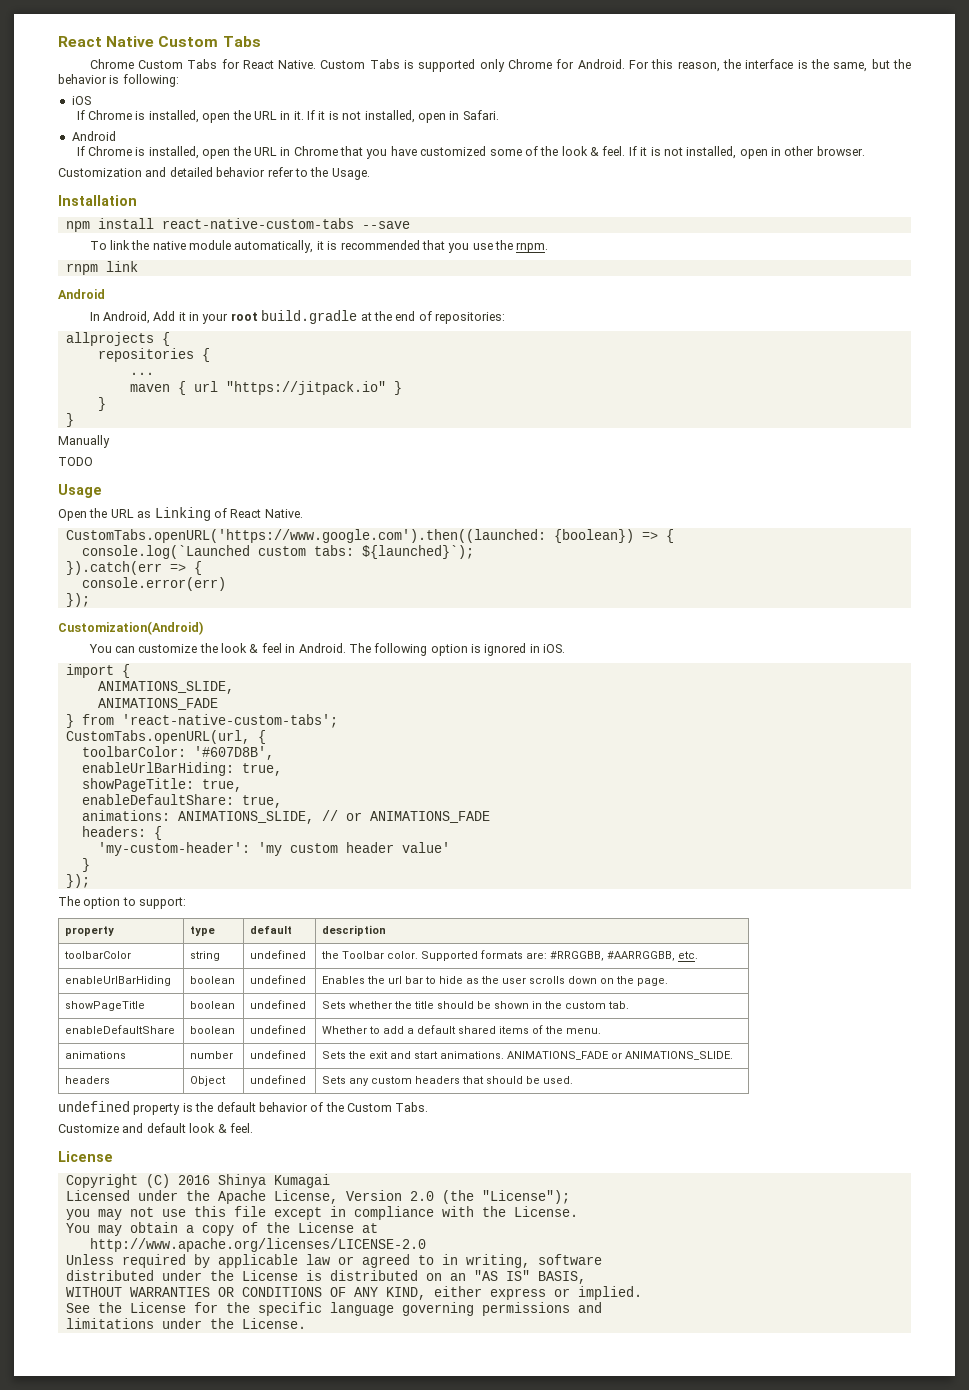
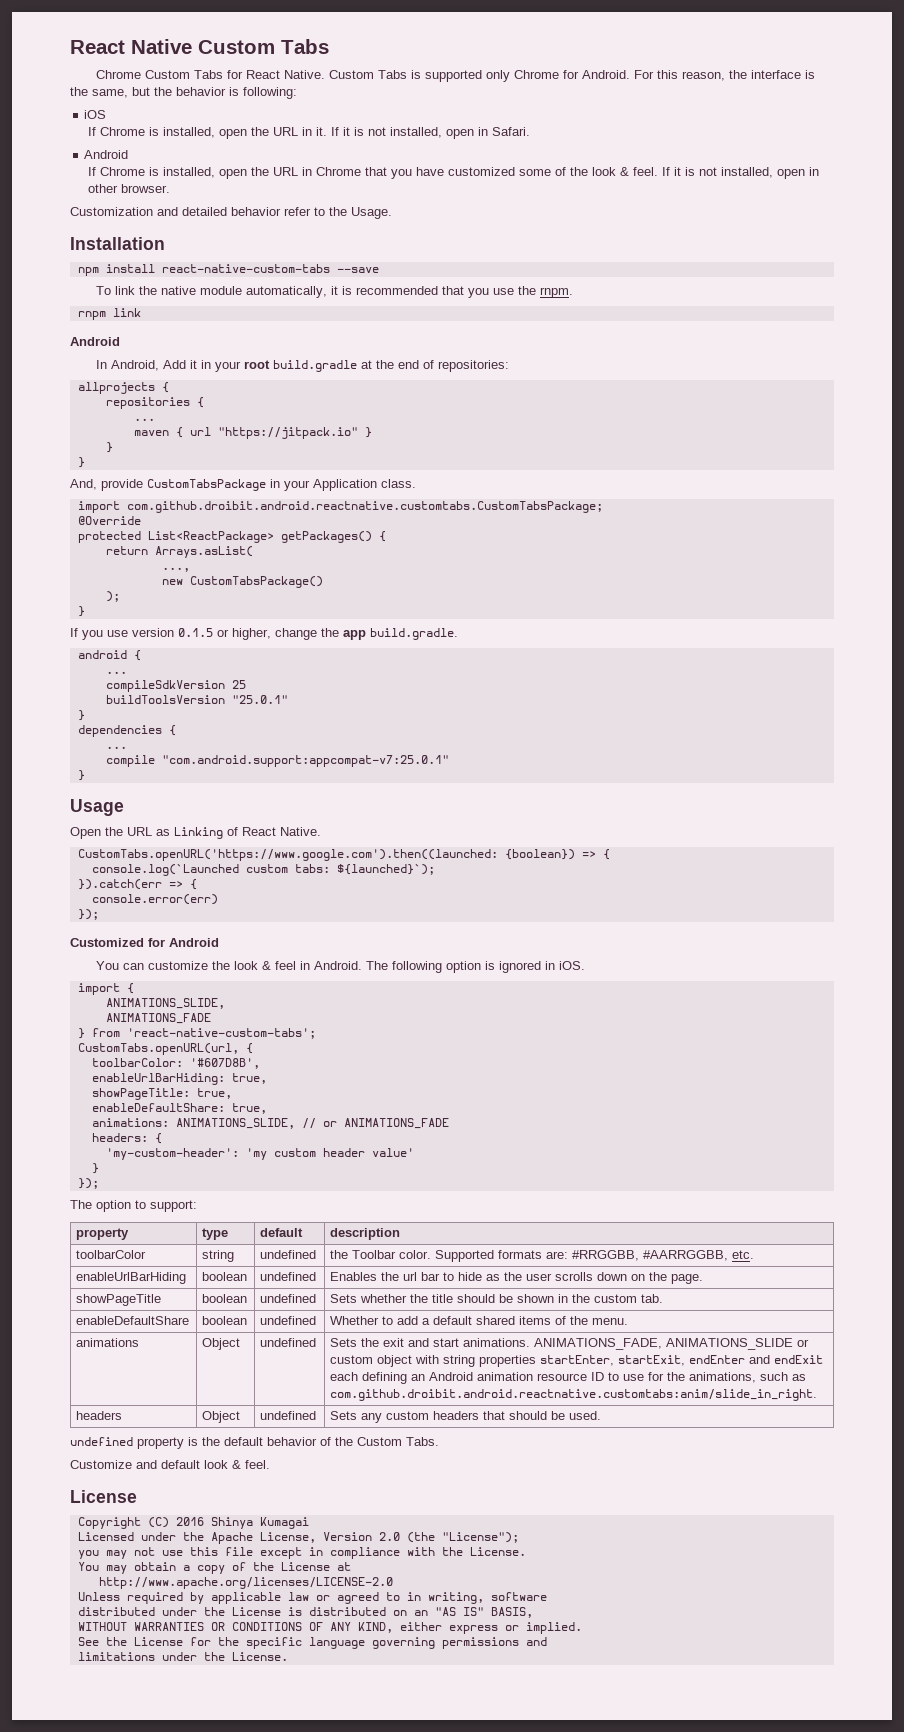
- Manually
- TODO
+ And, provide CustomTabsPackage in your Application class.
+ import com.github.droibit.android.reactnative.customtabs.CustomTabsPackage;
+ @Override
+ protected List<ReactPackage> getPackages() {
+ return Arrays.asList(
+ ...,
+ new CustomTabsPackage()
+ );
+ }
+ If you use version 0.1.5 or higher, change the app build.gradle.
+ android {
+ ...
+ compileSdkVersion 25
+ buildToolsVersion "25.0.1"
+ }
+ dependencies {
+ ...
+ compile "com.android.support:appcompat-v7:25.0.1"
+ }
- Customization(Android)
+ Customized for Android
- animations | number | undefined | Sets the exit and start animations. ANIMATIONS_FADE or ANIMATIONS_SLIDE.
+ animations | Object | undefined | Sets the exit and start animations. ANIMATIONS_FADE, ANIMATIONS_SLIDE or custom object with string properties startEnter, startExit, endEnter and endExit each defining an Android animation resource ID to use for the animations, such as com.github.droibit.android.reactnative.customtabs:anim/slide_in_right.

